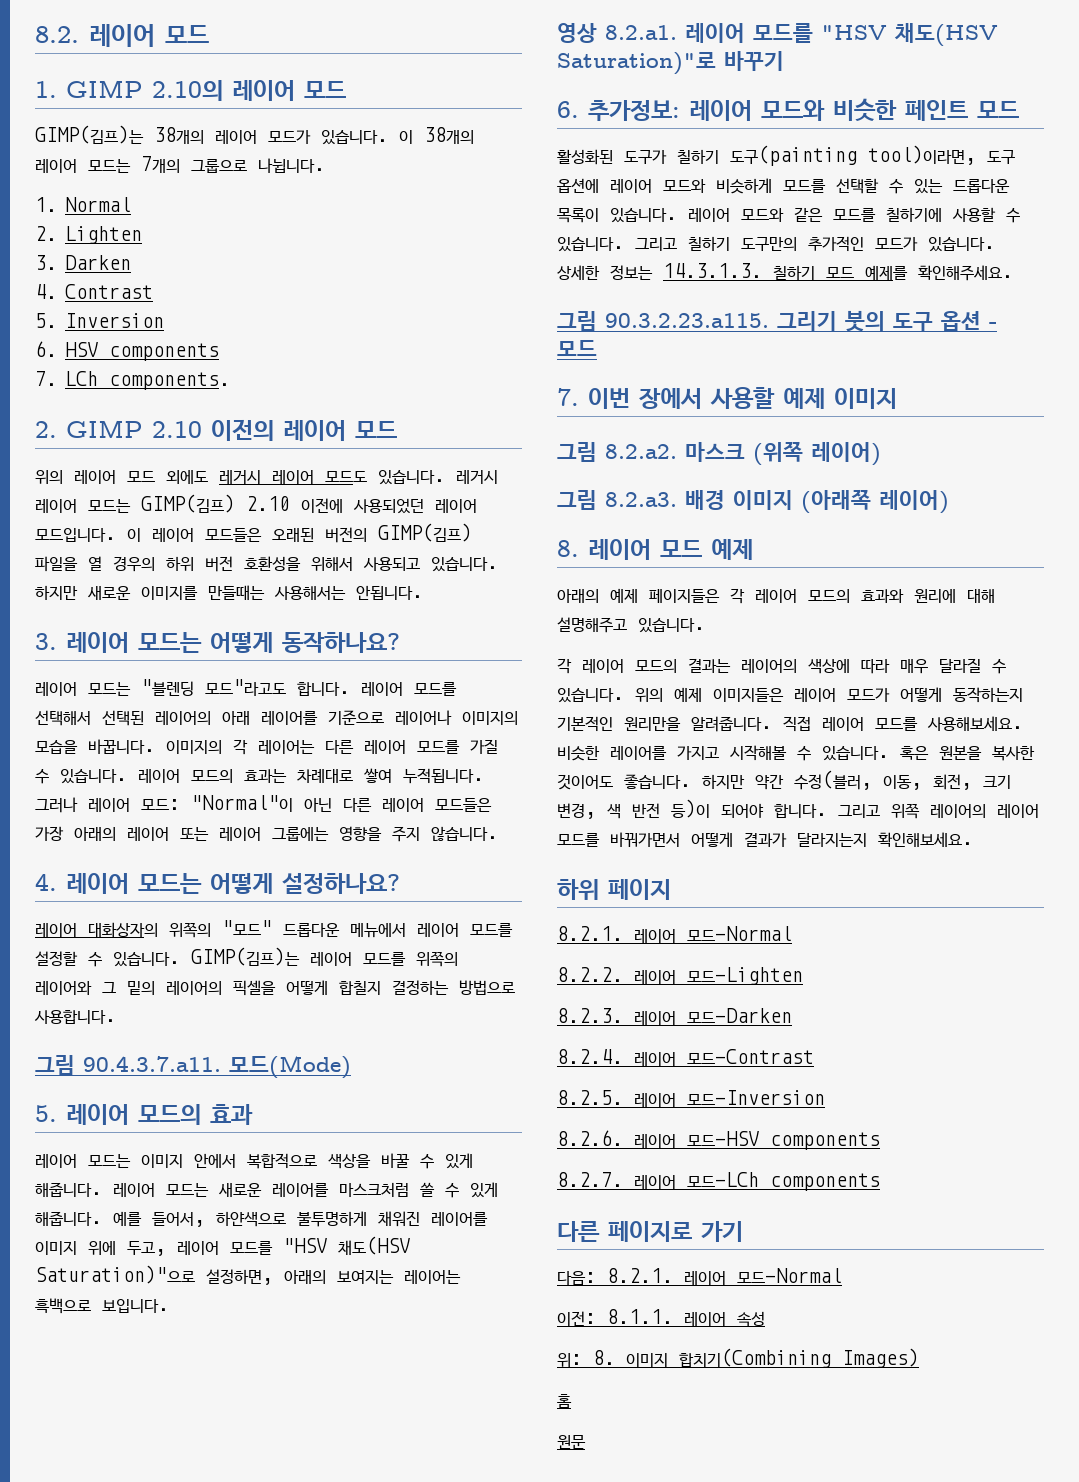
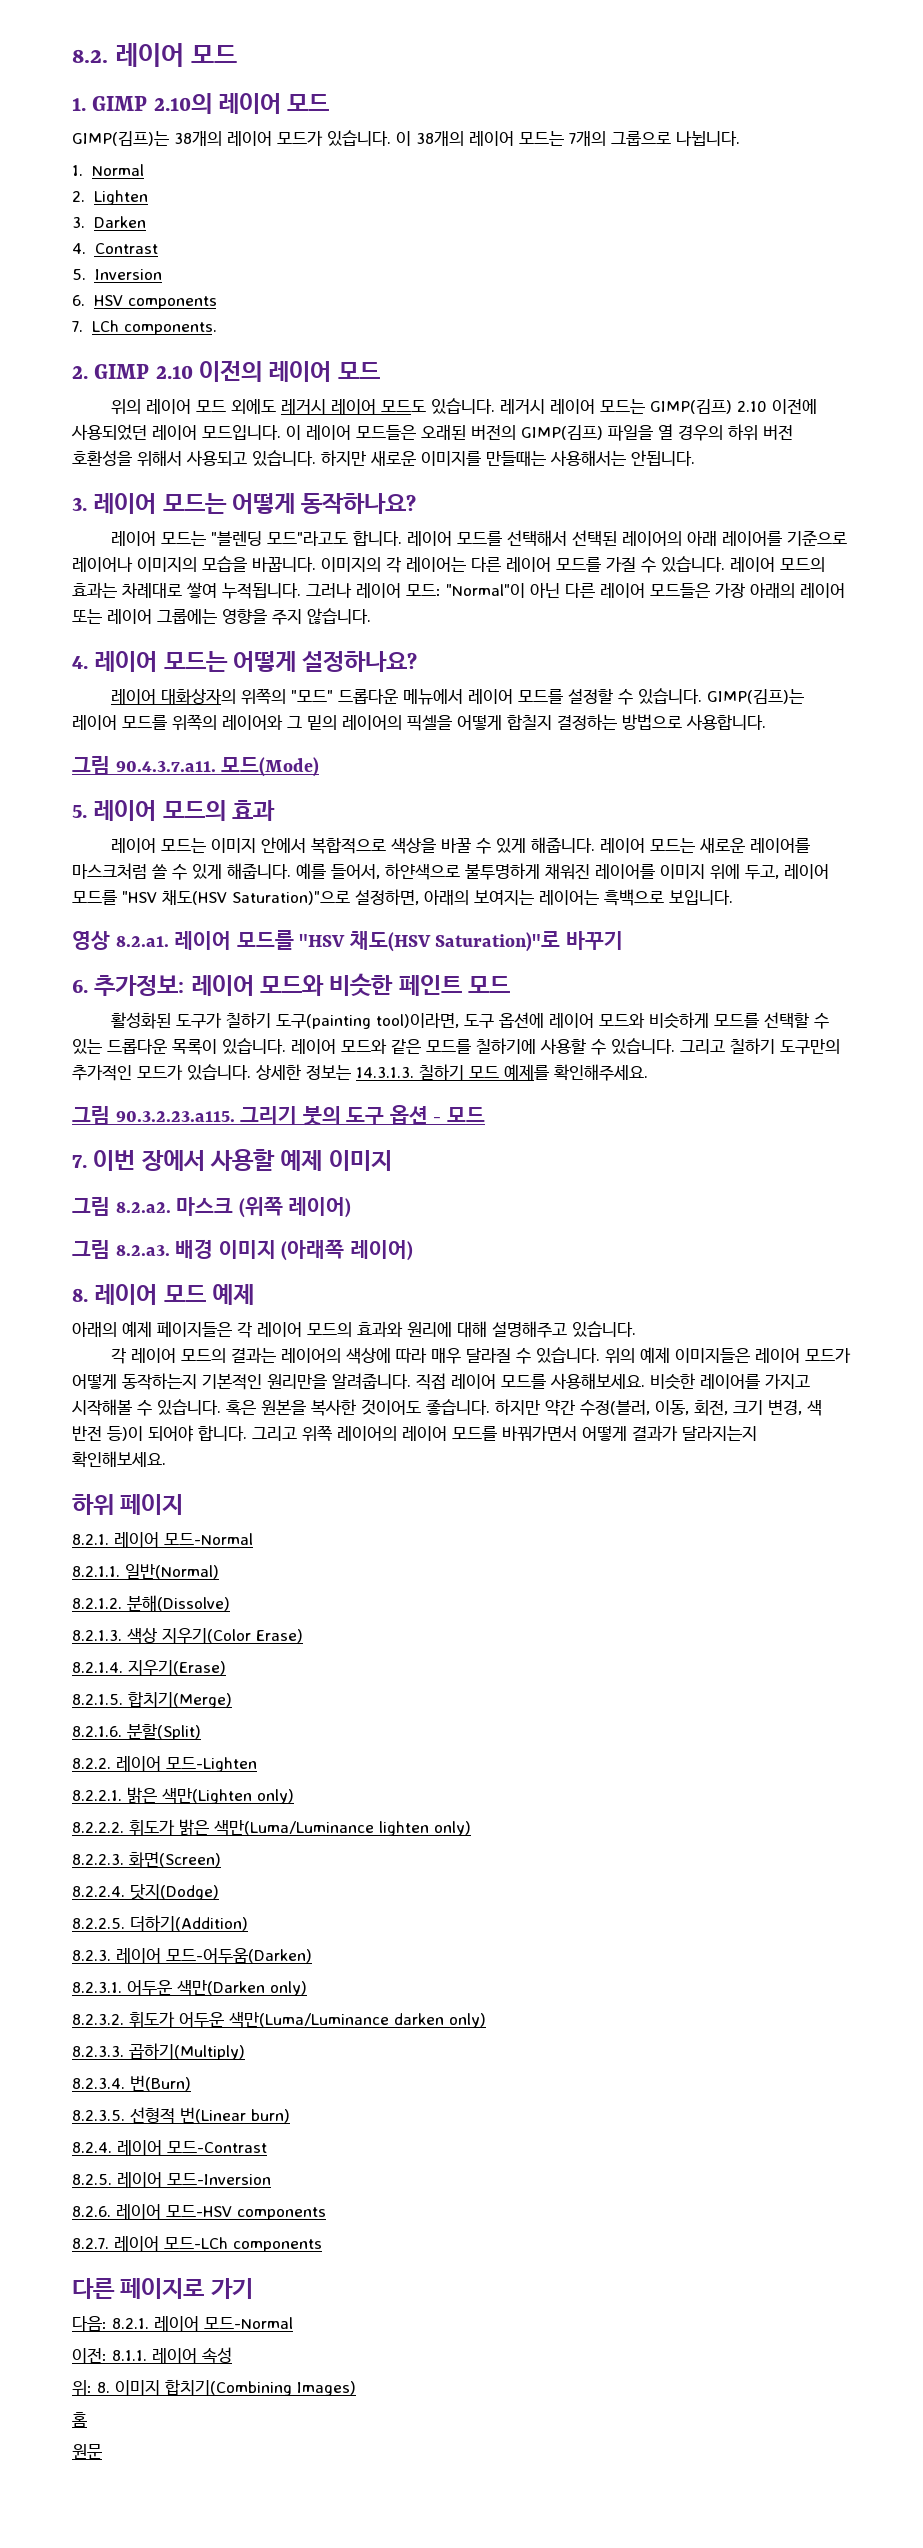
+ 8.2.1.1. 일반(Normal)
+ 8.2.1.2. 분해(Dissolve)
+ 8.2.1.3. 색상 지우기(Color Erase)
+ 8.2.1.4. 지우기(Erase)
+ 8.2.1.5. 합치기(Merge)
+ 8.2.1.6. 분할(Split)
  8.2.2. 레이어 모드-Lighten
- 8.2.3. 레이어 모드-Darken
+ 8.2.2.1. 밝은 색만(Lighten only)
+ 8.2.2.2. 휘도가 밝은 색만(Luma/Luminance lighten only)
+ 8.2.2.3. 화면(Screen)
+ 8.2.2.4. 닷지(Dodge)
+ 8.2.2.5. 더하기(Addition)
+ 8.2.3. 레이어 모드-어두움(Darken)
+ 8.2.3.1. 어두운 색만(Darken only)
+ 8.2.3.2. 휘도가 어두운 색만(Luma/Luminance darken only)
+ 8.2.3.3. 곱하기(Multiply)
+ 8.2.3.4. 번(Burn)
+ 8.2.3.5. 선형적 번(Linear burn)

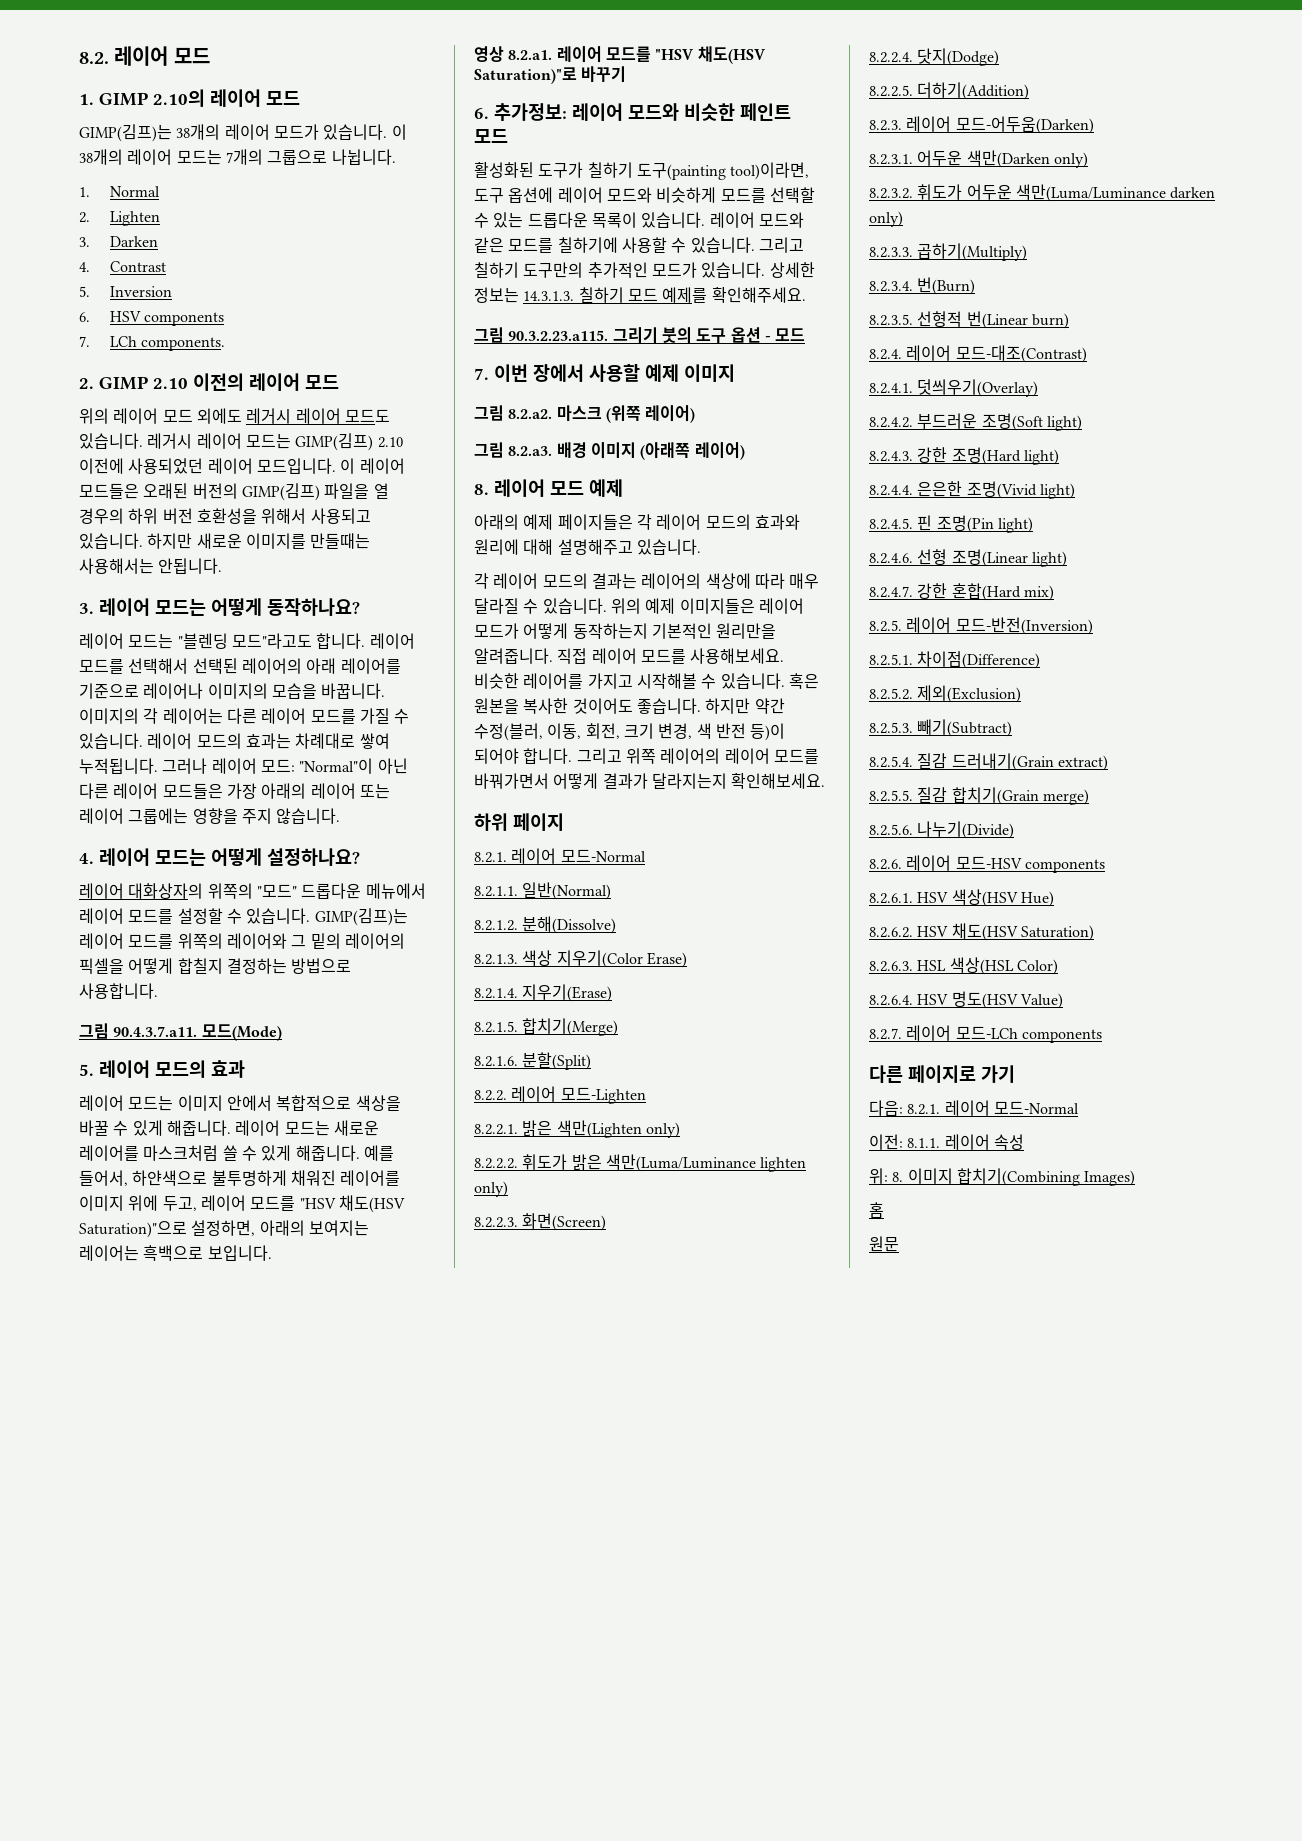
- 8.2.4. 레이어 모드-Contrast
- 8.2.5. 레이어 모드-Inversion
+ 8.2.4. 레이어 모드-대조(Contrast)
+ 8.2.4.1. 덧씌우기(Overlay)
+ 8.2.4.2. 부드러운 조명(Soft light)
+ 8.2.4.3. 강한 조명(Hard light)
+ 8.2.4.4. 은은한 조명(Vivid light)
+ 8.2.4.5. 핀 조명(Pin light)
+ 8.2.4.6. 선형 조명(Linear light)
+ 8.2.4.7. 강한 혼합(Hard mix)
+ 8.2.5. 레이어 모드-반전(Inversion)
+ 8.2.5.1. 차이점(Difference)
+ 8.2.5.2. 제외(Exclusion)
+ 8.2.5.3. 빼기(Subtract)
+ 8.2.5.4. 질감 드러내기(Grain extract)
+ 8.2.5.5. 질감 합치기(Grain merge)
+ 8.2.5.6. 나누기(Divide)
  8.2.6. 레이어 모드-HSV components
+ 8.2.6.1. HSV 색상(HSV Hue)
+ 8.2.6.2. HSV 채도(HSV Saturation)
+ 8.2.6.3. HSL 색상(HSL Color)
+ 8.2.6.4. HSV 명도(HSV Value)

